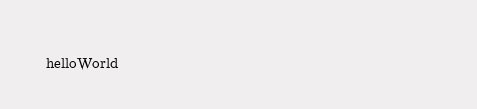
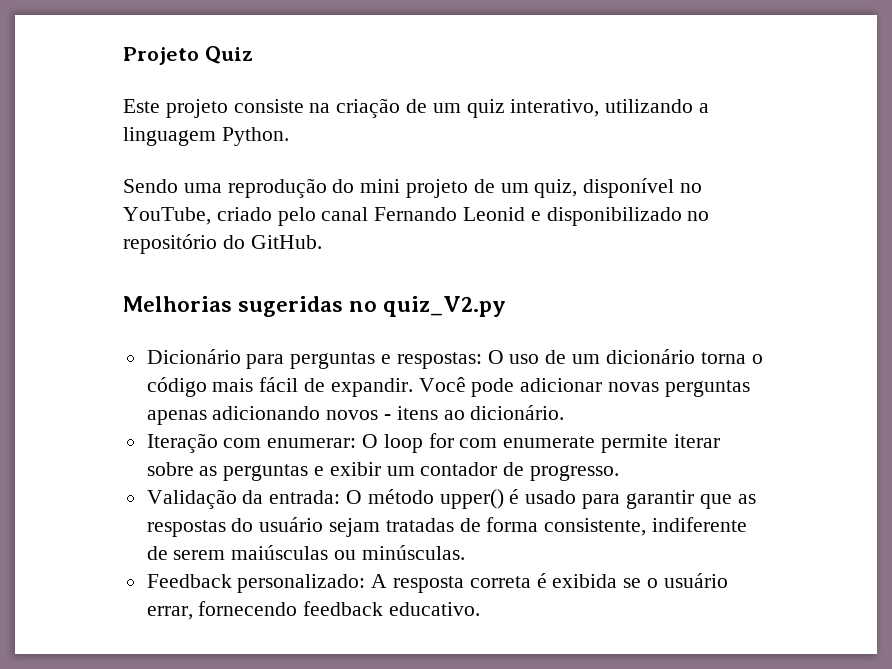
- helloWorld
+ Projeto Quiz
+ Este projeto consiste na criação de um quiz interativo, utilizando a linguagem Python.
+ Sendo uma reprodução do mini projeto de um quiz, disponível no YouTube, criado pelo canal Fernando Leonid e disponibilizado no repositório do GitHub.
+ Melhorias sugeridas no quiz_V2.py
+ Dicionário para perguntas e respostas: O uso de um dicionário torna o código mais fácil de expandir. Você pode adicionar novas perguntas apenas adicionando novos - itens ao dicionário.
+ Iteração com enumerar: O loop for com enumerate permite iterar sobre as perguntas e exibir um contador de progresso.
+ Validação da entrada: O método upper() é usado para garantir que as respostas do usuário sejam tratadas de forma consistente, indiferente de serem maiúsculas ou minúsculas.
+ Feedback personalizado: A resposta correta é exibida se o usuário errar, fornecendo feedback educativo.

